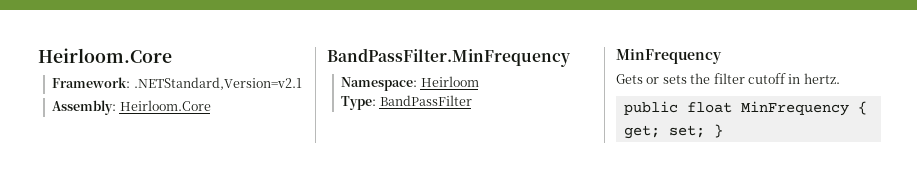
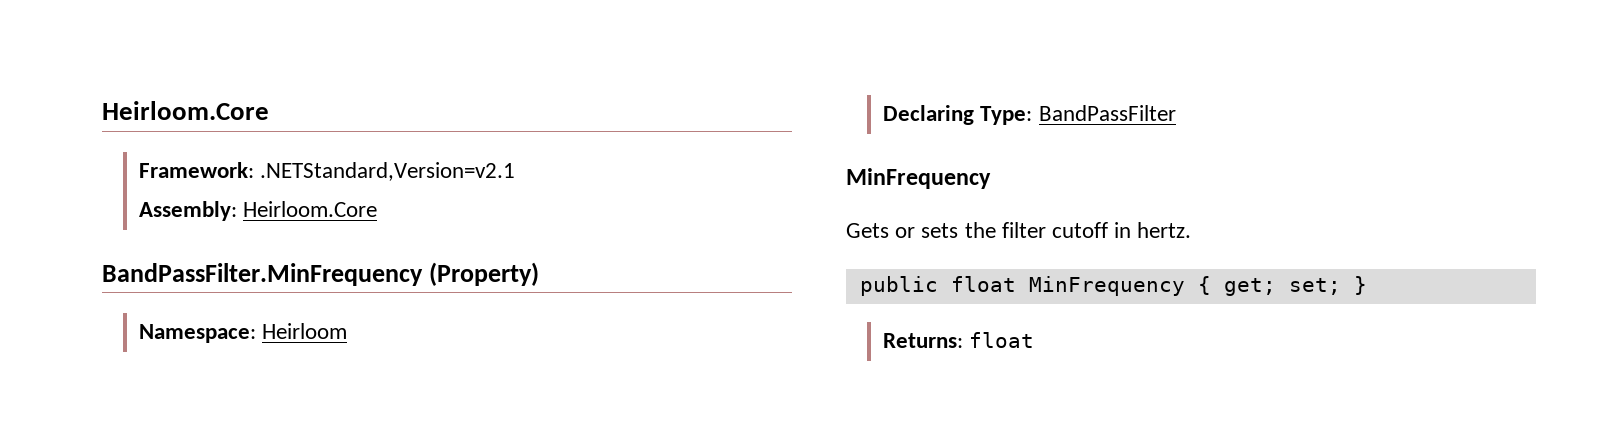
- BandPassFilter.MinFrequency
+ BandPassFilter.MinFrequency (Property)
- Type: BandPassFilter
+ Declaring Type: BandPassFilter
+ Returns: float

